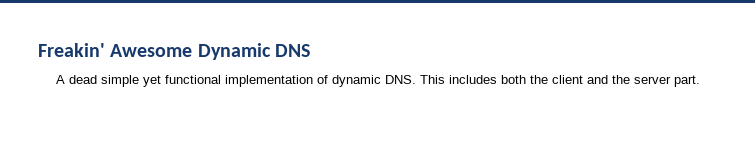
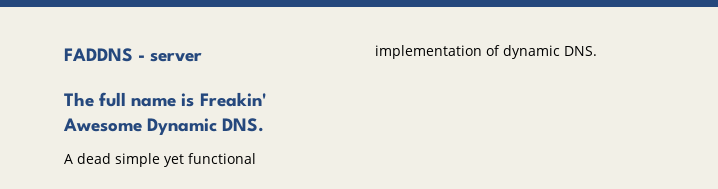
- Freakin' Awesome Dynamic DNS
+ FADDNS - server
+ The full name is Freakin' Awesome Dynamic DNS.
- A dead simple yet functional implementation of dynamic DNS. This includes both the client and the server part.
+ A dead simple yet functional implementation of dynamic DNS.

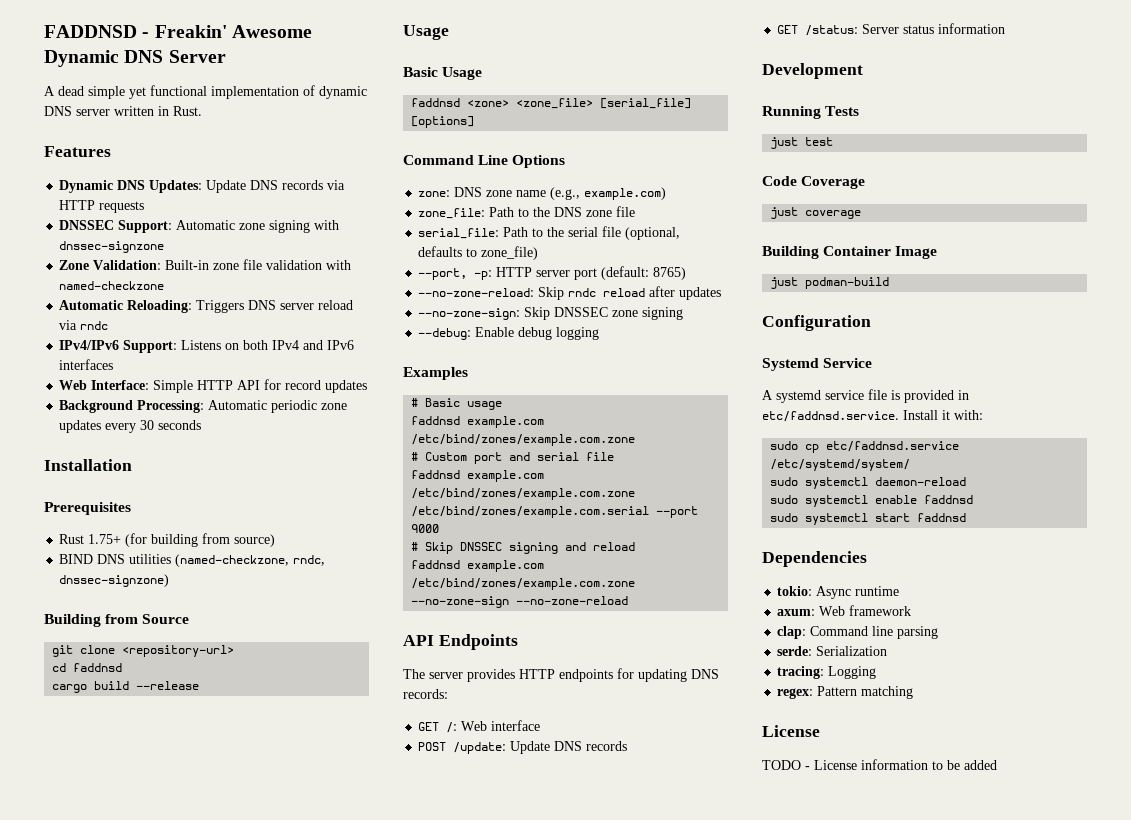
- FADDNS - server
- The full name is Freakin' Awesome Dynamic DNS.
+ FADDNSD - Freakin' Awesome Dynamic DNS Server
- A dead simple yet functional implementation of dynamic DNS.
+ A dead simple yet functional implementation of dynamic DNS server written in Rust.
+ Features
+ Dynamic DNS Updates: Update DNS records via HTTP requests
+ DNSSEC Support: Automatic zone signing with dnssec-signzone
+ Zone Validation: Built-in zone file validation with named-checkzone
+ Automatic Reloading: Triggers DNS server reload via rndc
+ IPv4/IPv6 Support: Listens on both IPv4 and IPv6 interfaces
+ Web Interface: Simple HTTP API for record updates
+ Background Processing: Automatic periodic zone updates every 30 seconds
+ Installation
+ Prerequisites
+ Rust 1.75+ (for building from source)
+ BIND DNS utilities (named-checkzone, rndc, dnssec-signzone)
+ Building from Source
+ git clone <repository-url>
+ cd faddnsd
+ cargo build --release
+ Usage
+ Basic Usage
+ faddnsd <zone> <zone_file> [serial_file] [options]
+ Command Line Options
+ zone: DNS zone name (e.g., example.com)
+ zone_file: Path to the DNS zone file
+ serial_file: Path to the serial file (optional, defaults to zone_file)
+ --port, -p: HTTP server port (default: 8765)
+ --no-zone-reload: Skip rndc reload after updates
+ --no-zone-sign: Skip DNSSEC zone signing
+ --debug: Enable debug logging
+ Examples
+ # Basic usage
+ faddnsd example.com /etc/bind/zones/example.com.zone
+ # Custom port and serial file
+ faddnsd example.com /etc/bind/zones/example.com.zone /etc/bind/zones/example.com.serial --port 9000
+ # Skip DNSSEC signing and reload
+ faddnsd example.com /etc/bind/zones/example.com.zone --no-zone-sign --no-zone-reload
+ API Endpoints
+ The server provides HTTP endpoints for updating DNS records:
+ GET /: Web interface
+ POST /update: Update DNS records
+ GET /status: Server status information
+ Development
+ Running Tests
+ just test
+ Code Coverage
+ just coverage
+ Building Container Image
+ just podman-build
+ Configuration
+ Systemd Service
+ A systemd service file is provided in etc/faddnsd.service. Install it with:
+ sudo cp etc/faddnsd.service /etc/systemd/system/
+ sudo systemctl daemon-reload
+ sudo systemctl enable faddnsd
+ sudo systemctl start faddnsd
+ Dependencies
+ tokio: Async runtime
+ axum: Web framework
+ clap: Command line parsing
+ serde: Serialization
+ tracing: Logging
+ regex: Pattern matching
+ License
+ TODO - License information to be added

